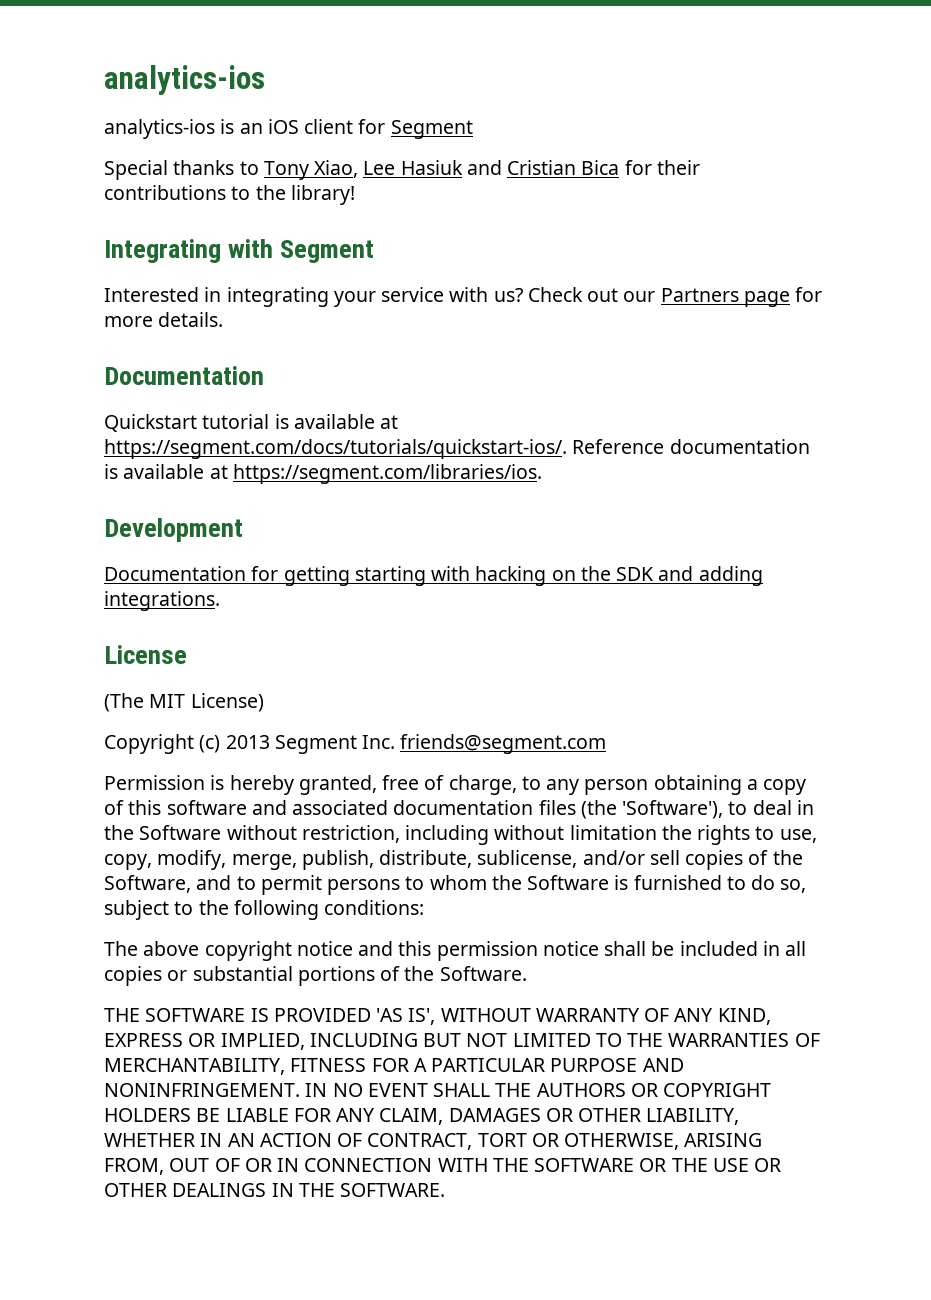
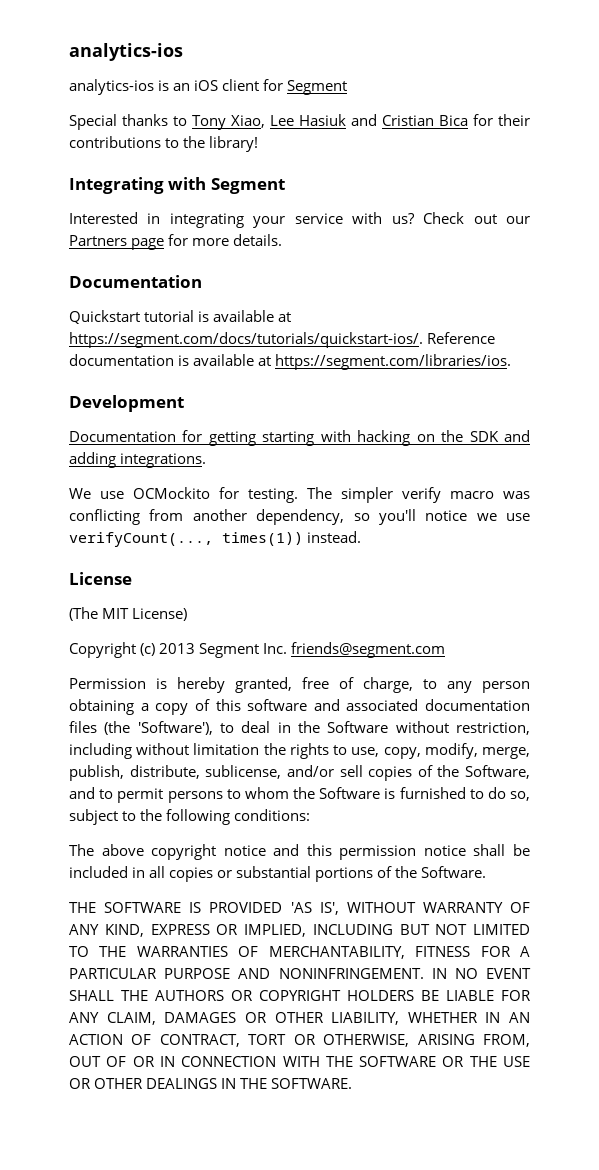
+ We use OCMockito for testing. The simpler verify macro was conflicting from another dependency, so you'll notice we use verifyCount(..., times(1)) instead.

